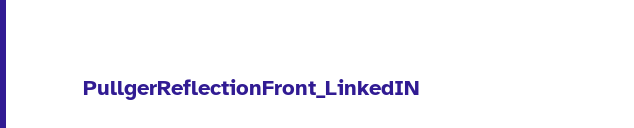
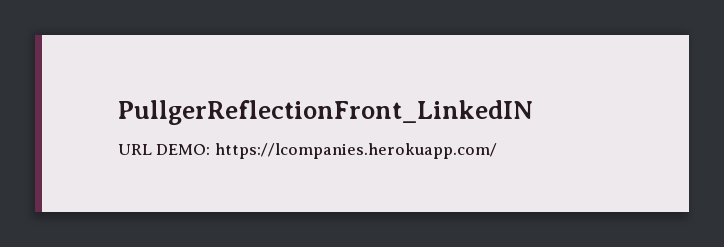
+ URL DEMO: https://lcompanies.herokuapp.com/

